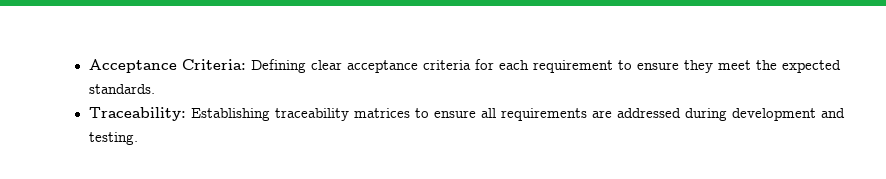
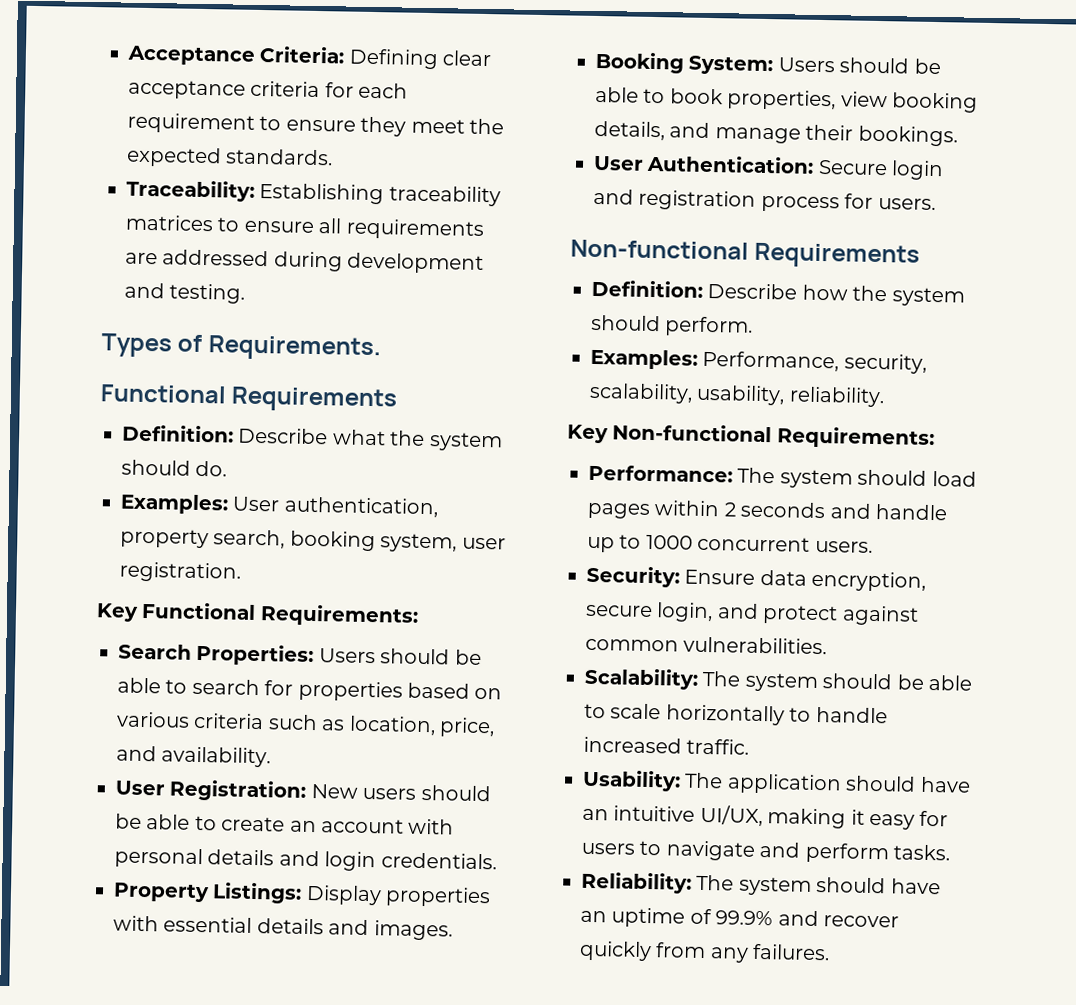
+ Types of Requirements.
+ Functional Requirements
+ Definition: Describe what the system should do.
+ Examples: User authentication, property search, booking system, user registration.
+ Key Functional Requirements:
+ Search Properties: Users should be able to search for properties based on various criteria such as location, price, and availability.
+ User Registration: New users should be able to create an account with personal details and login credentials.
+ Property Listings: Display properties with essential details and images.
+ Booking System: Users should be able to book properties, view booking details, and manage their bookings.
+ User Authentication: Secure login and registration process for users.
+ Non-functional Requirements
+ Definition: Describe how the system should perform.
+ Examples: Performance, security, scalability, usability, reliability.
+ Key Non-functional Requirements:
+ Performance: The system should load pages within 2 seconds and handle up to 1000 concurrent users.
+ Security: Ensure data encryption, secure login, and protect against common vulnerabilities.
+ Scalability: The system should be able to scale horizontally to handle increased traffic.
+ Usability: The application should have an intuitive UI/UX, making it easy for users to navigate and perform tasks.
+ Reliability: The system should have an uptime of 99.9% and recover quickly from any failures.

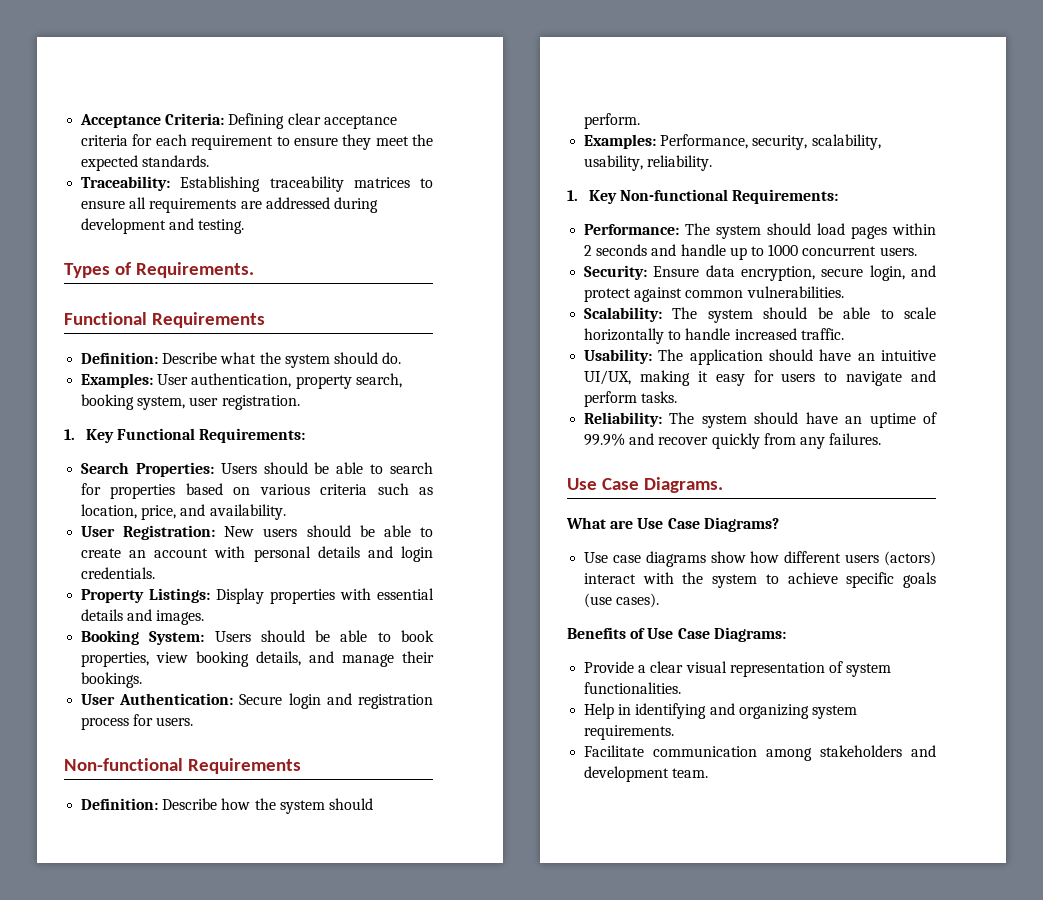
- Key Functional Requirements:
+ 1. Key Functional Requirements:
- Key Non-functional Requirements:
+ 1. Key Non-functional Requirements:
+ Use Case Diagrams.
+ What are Use Case Diagrams?
+ Use case diagrams show how different users (actors) interact with the system to achieve specific goals (use cases).
+ Benefits of Use Case Diagrams:
+ Provide a clear visual representation of system functionalities.
+ Help in identifying and organizing system requirements.
+ Facilitate communication among stakeholders and development team.

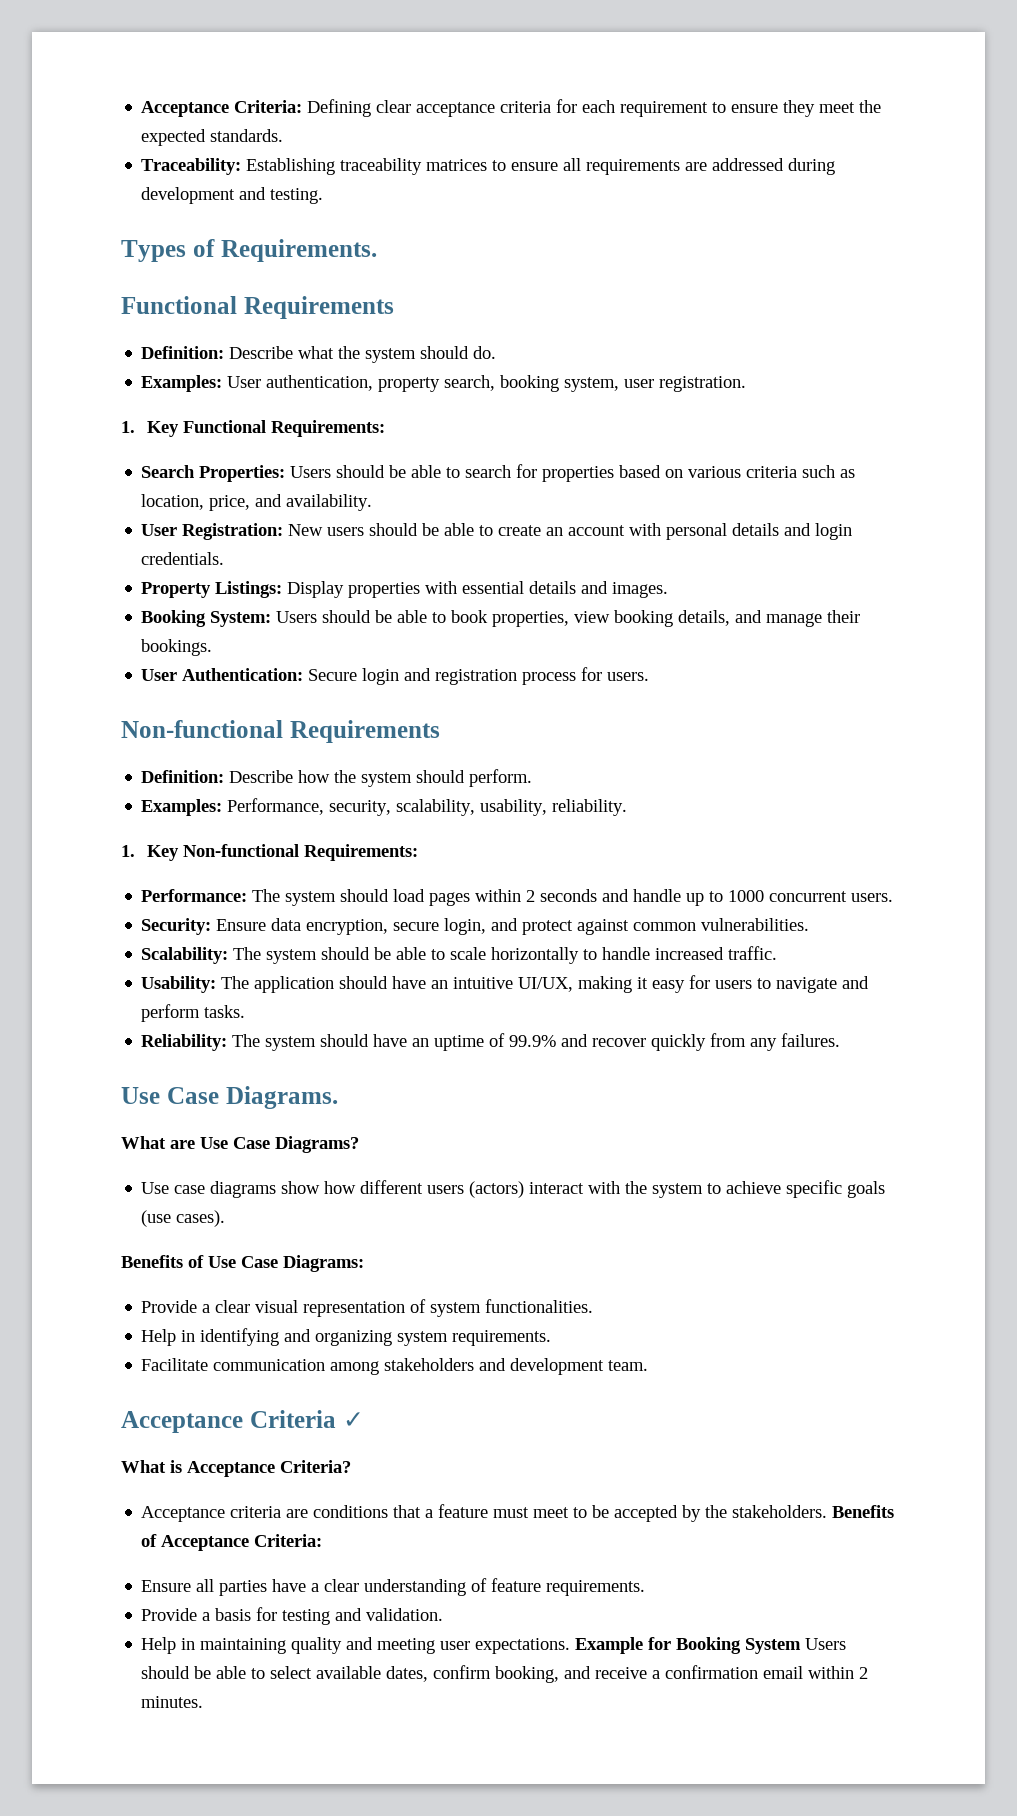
+ Acceptance Criteria ✓
+ What is Acceptance Criteria?
+ Acceptance criteria are conditions that a feature must meet to be accepted by the stakeholders. Benefits of Acceptance Criteria:
+ Ensure all parties have a clear understanding of feature requirements.
+ Provide a basis for testing and validation.
+ Help in maintaining quality and meeting user expectations. Example for Booking System Users should be able to select available dates, confirm booking, and receive a confirmation email within 2 minutes.

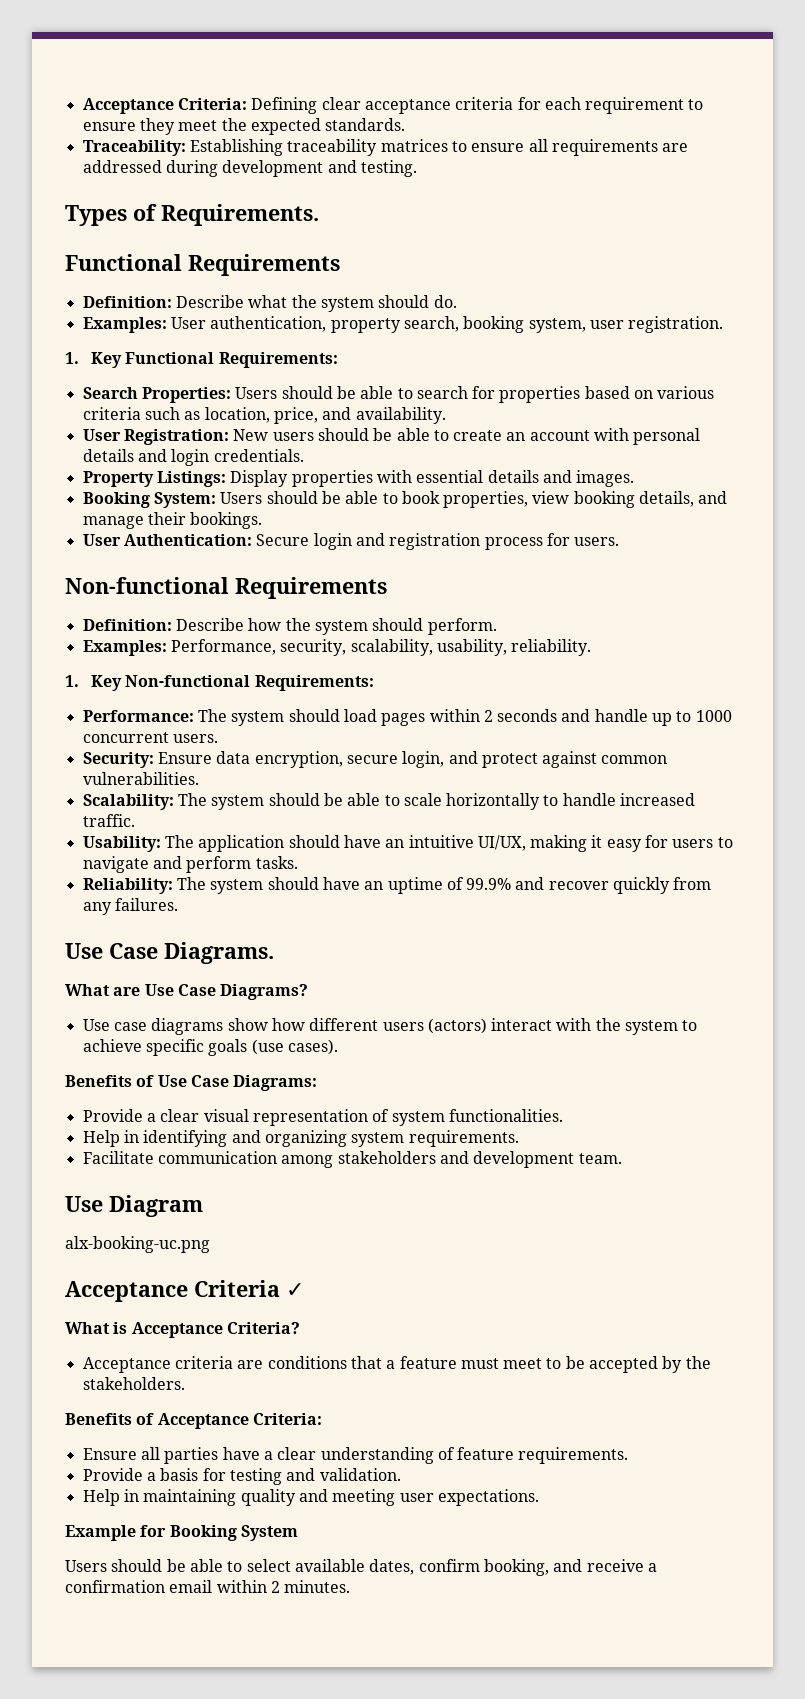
+ Use Diagram
+ alx-booking-uc.png
- Acceptance criteria are conditions that a feature must meet to be accepted by the stakeholders. Benefits of Acceptance Criteria:
+ Acceptance criteria are conditions that a feature must meet to be accepted by the stakeholders.
+ Benefits of Acceptance Criteria:
- Help in maintaining quality and meeting user expectations. Example for Booking System Users should be able to select available dates, confirm booking, and receive a confirmation email within 2 minutes.
+ Help in maintaining quality and meeting user expectations.
+ Example for Booking System
+ Users should be able to select available dates, confirm booking, and receive a confirmation email within 2 minutes.

